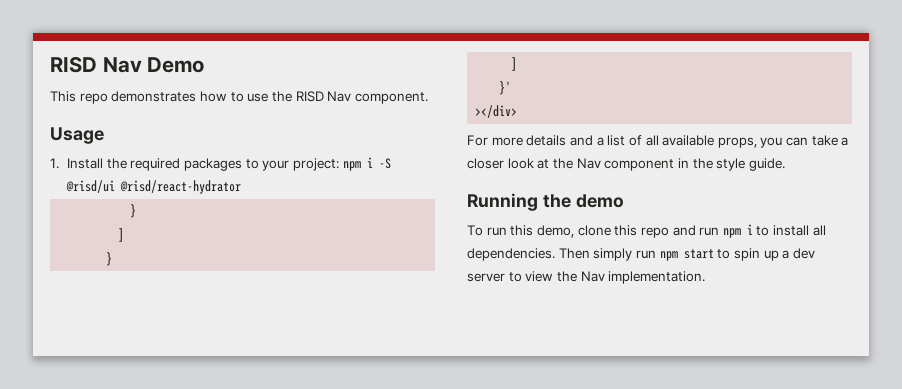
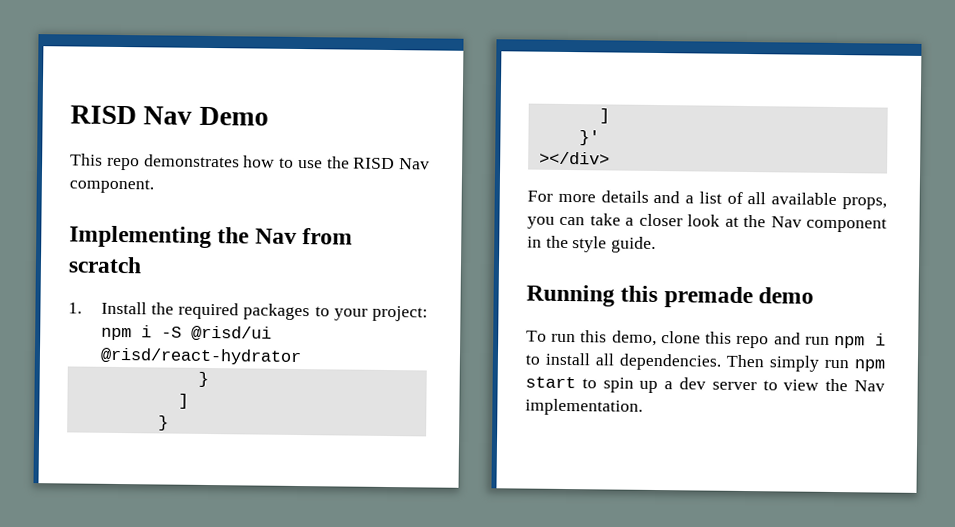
- Usage
+ Implementing the Nav from scratch
- Running the demo
+ Running this premade demo

